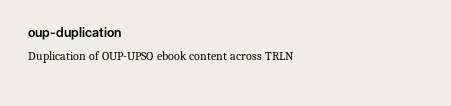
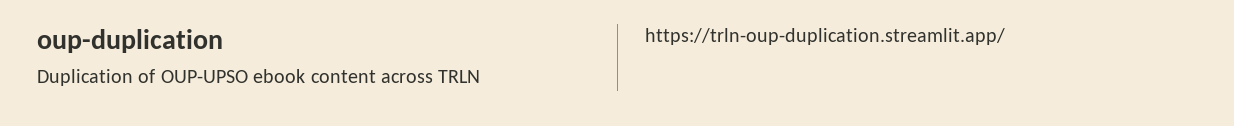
- Duplication of OUP-UPSO ebook content across TRLN
+ Duplication of OUP-UPSO ebook content across TRLN https://trln-oup-duplication.streamlit.app/

